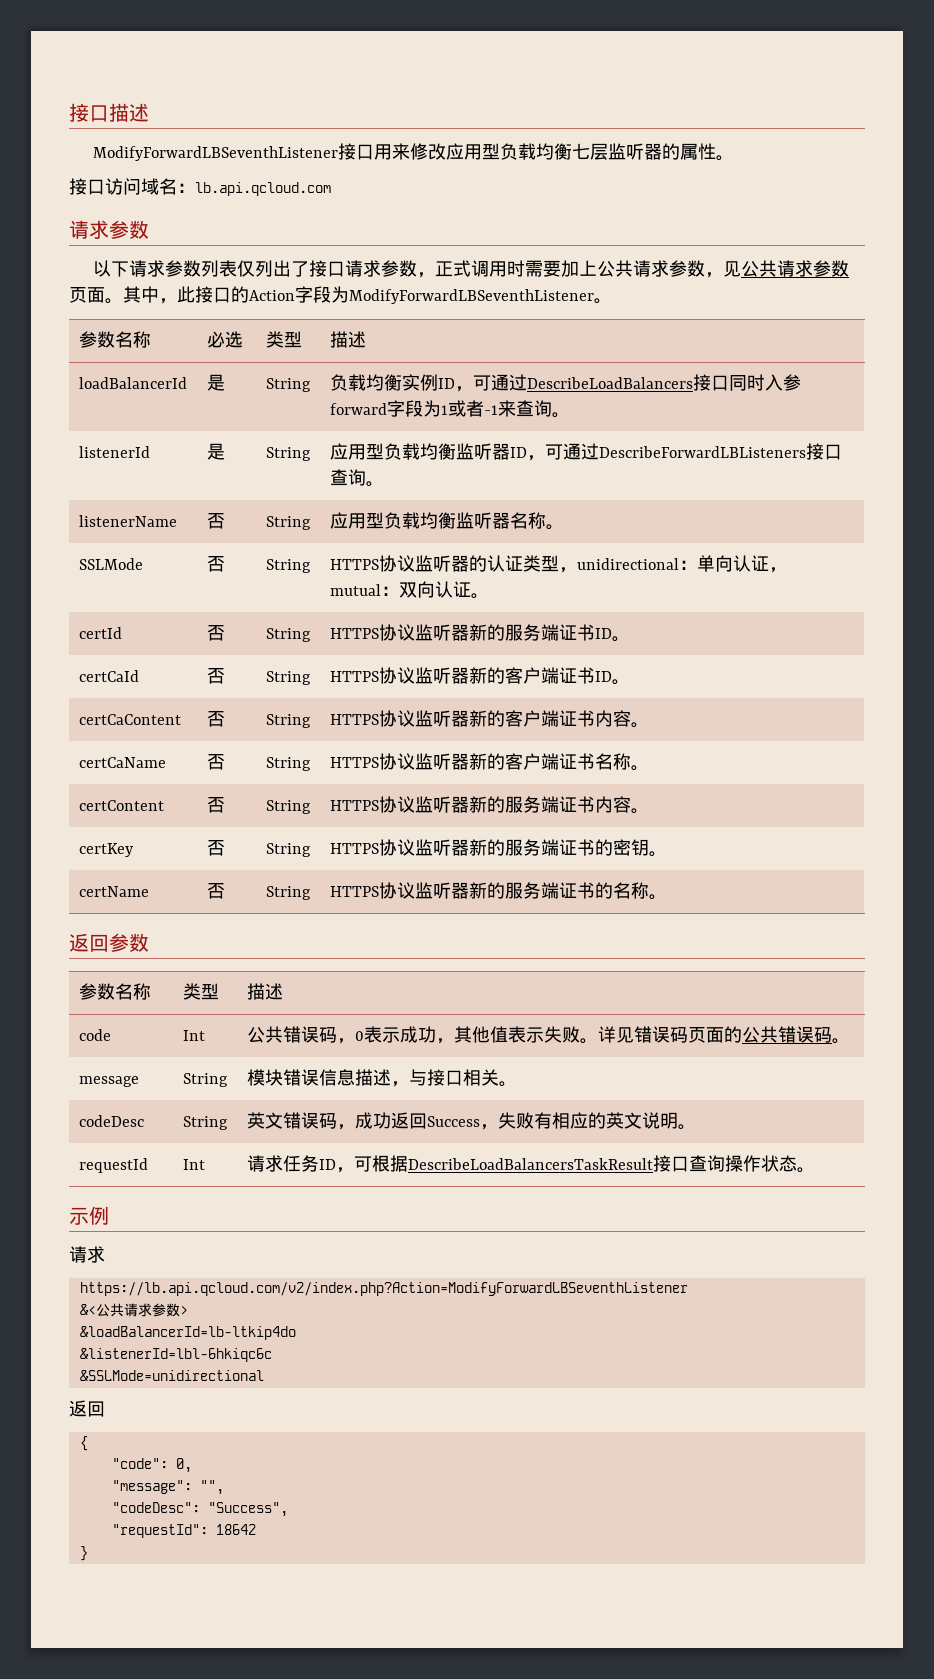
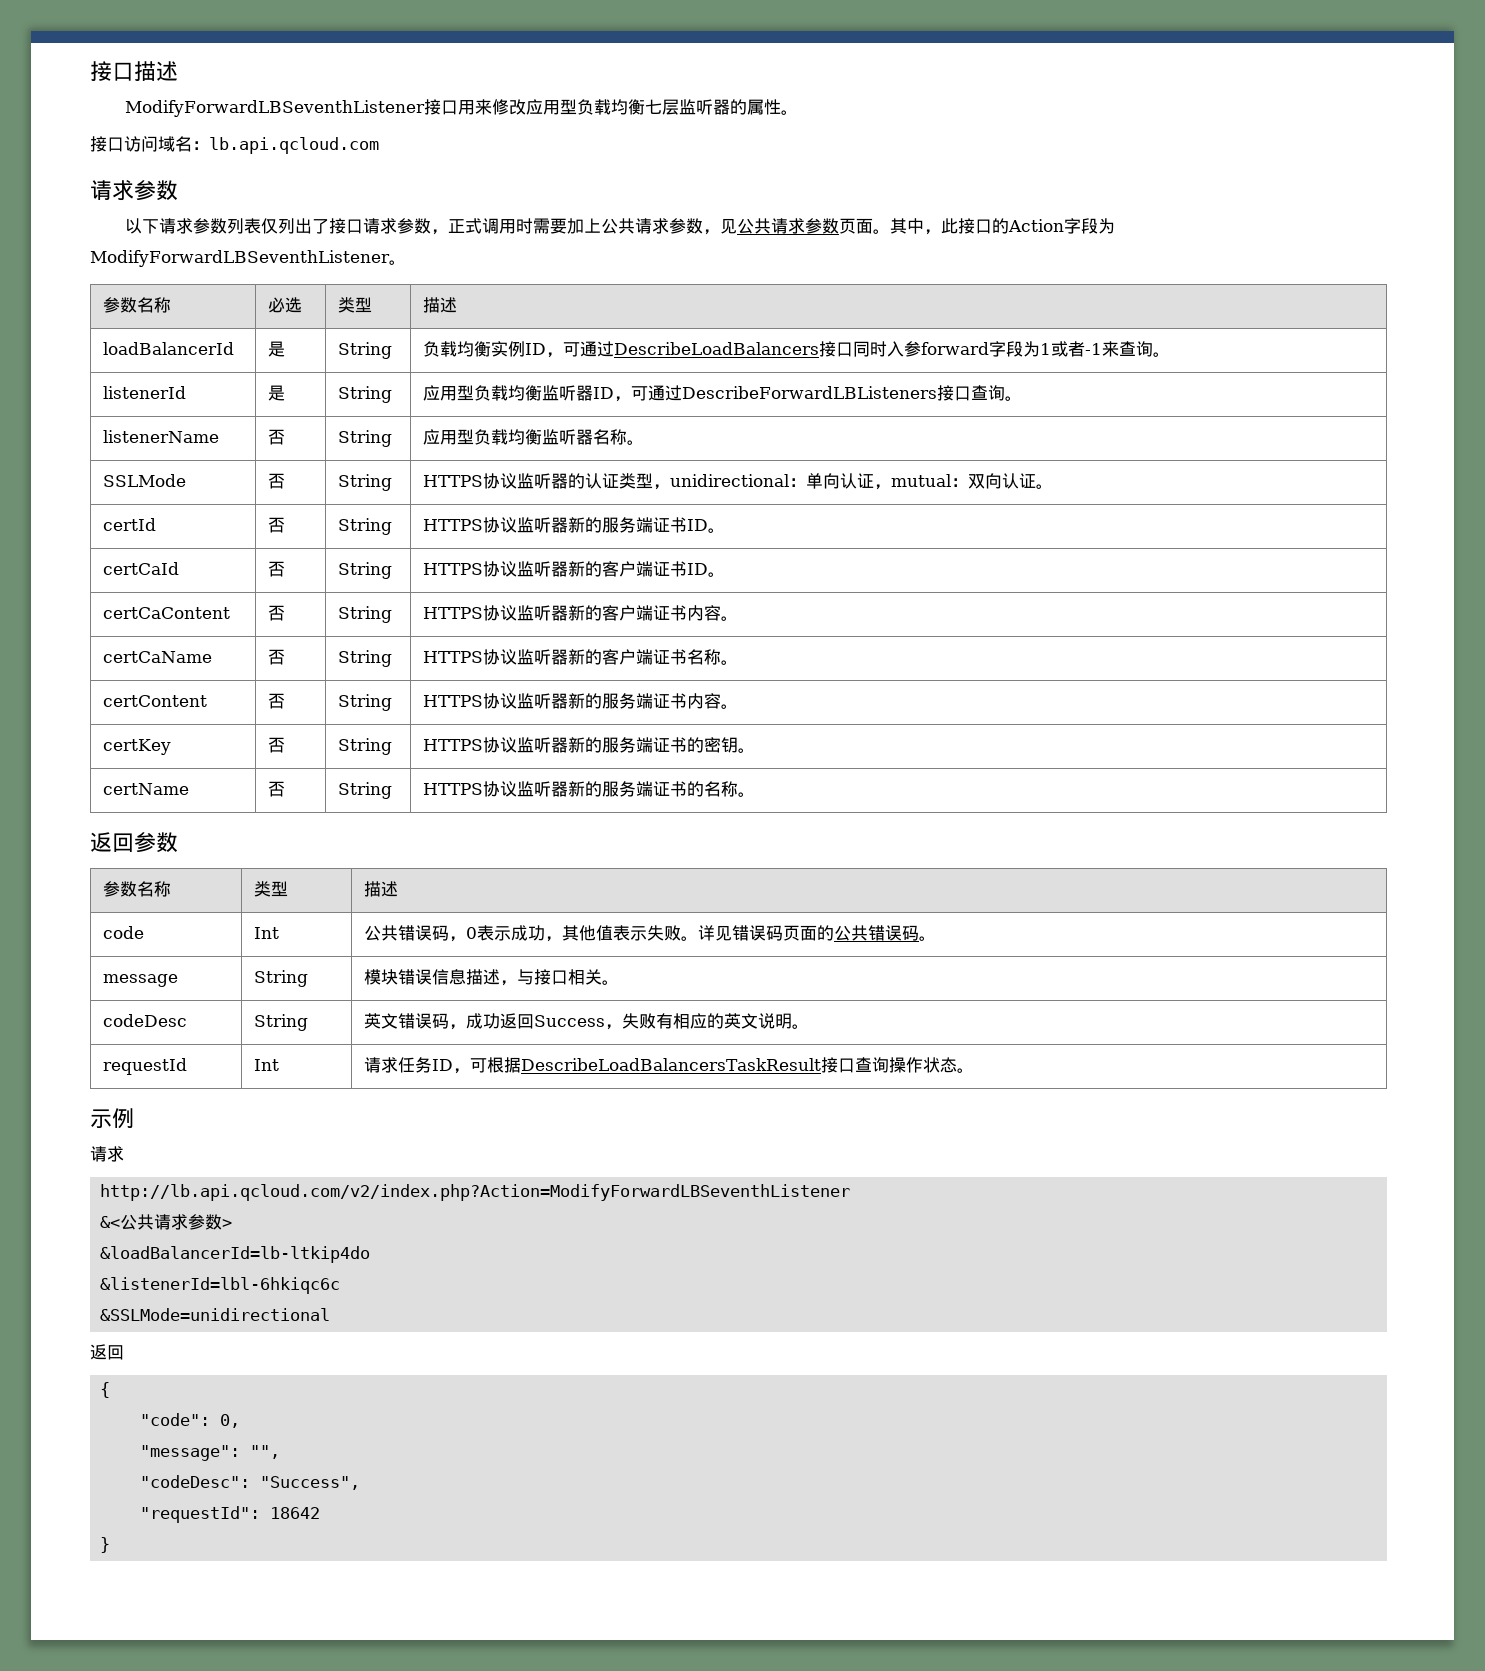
- https://lb.api.qcloud.com/v2/index.php?Action=ModifyForwardLBSeventhListener
+ http://lb.api.qcloud.com/v2/index.php?Action=ModifyForwardLBSeventhListener

